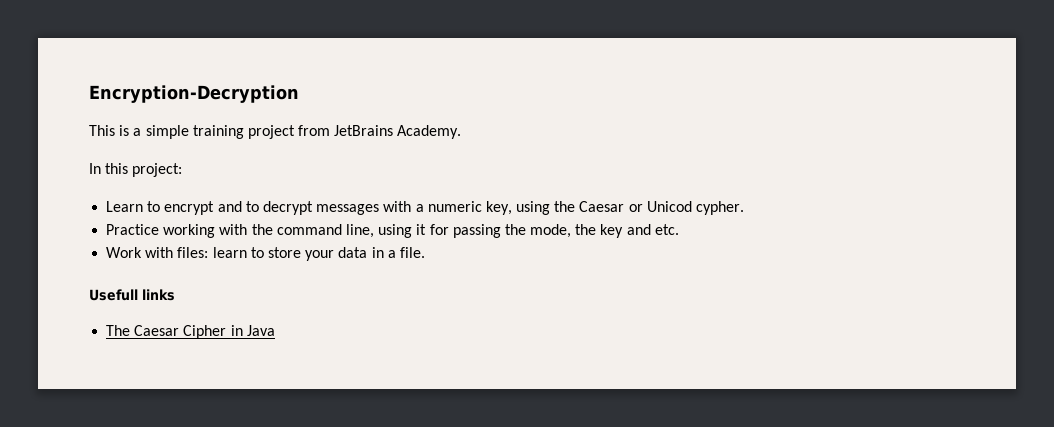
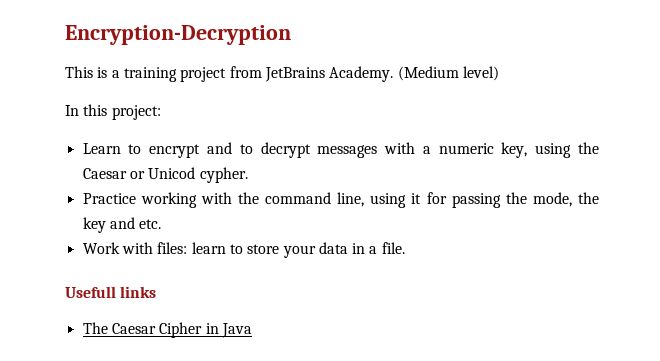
- This is a simple training project from JetBrains Academy.
+ This is a training project from JetBrains Academy. (Medium level)

